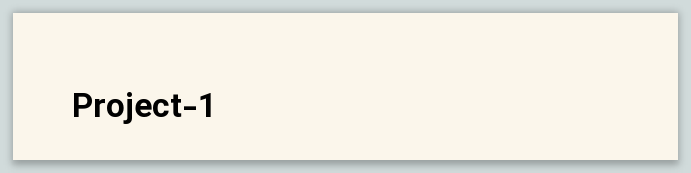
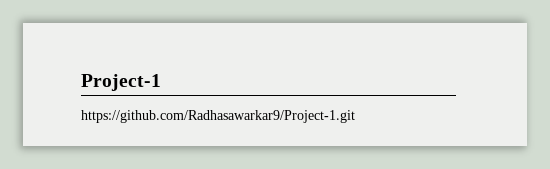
+ https://github.com/Radhasawarkar9/Project-1.git

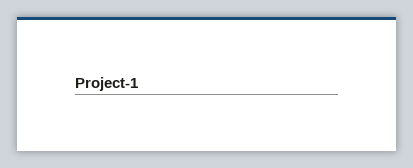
- https://github.com/Radhasawarkar9/Project-1.git

